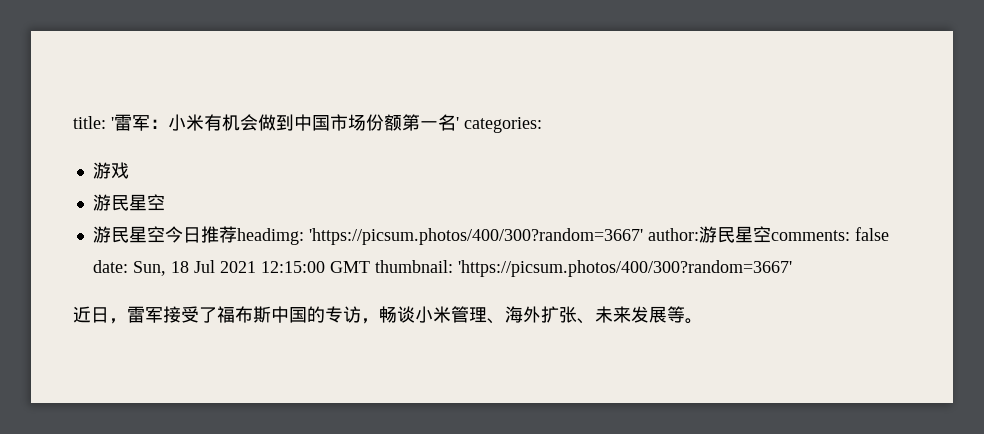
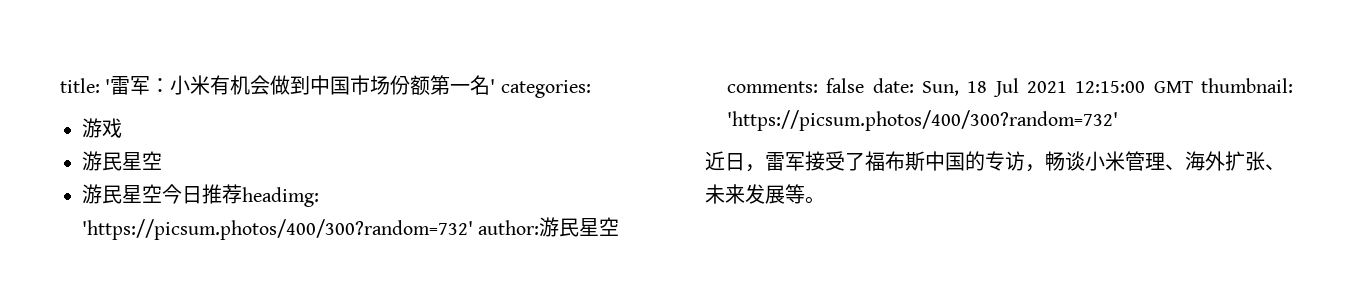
- 游民星空今日推荐headimg: 'https://picsum.photos/400/300?random=3667' author:游民星空comments: false date: Sun, 18 Jul 2021 12:15:00 GMT thumbnail: 'https://picsum.photos/400/300?random=3667'
+ 游民星空今日推荐headimg: 'https://picsum.photos/400/300?random=732' author:游民星空comments: false date: Sun, 18 Jul 2021 12:15:00 GMT thumbnail: 'https://picsum.photos/400/300?random=732'

